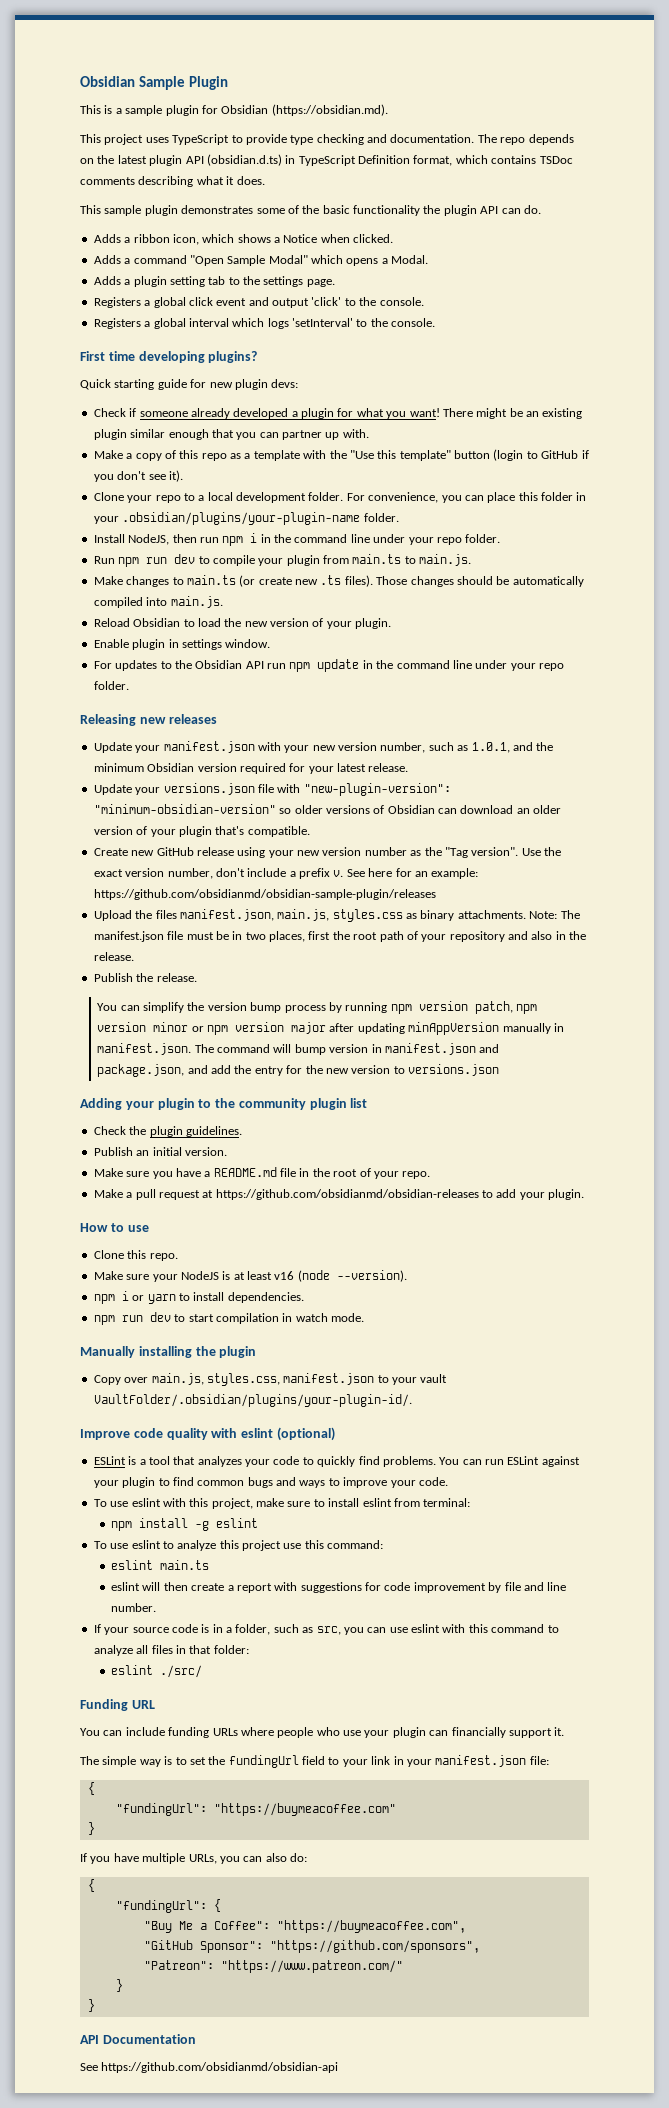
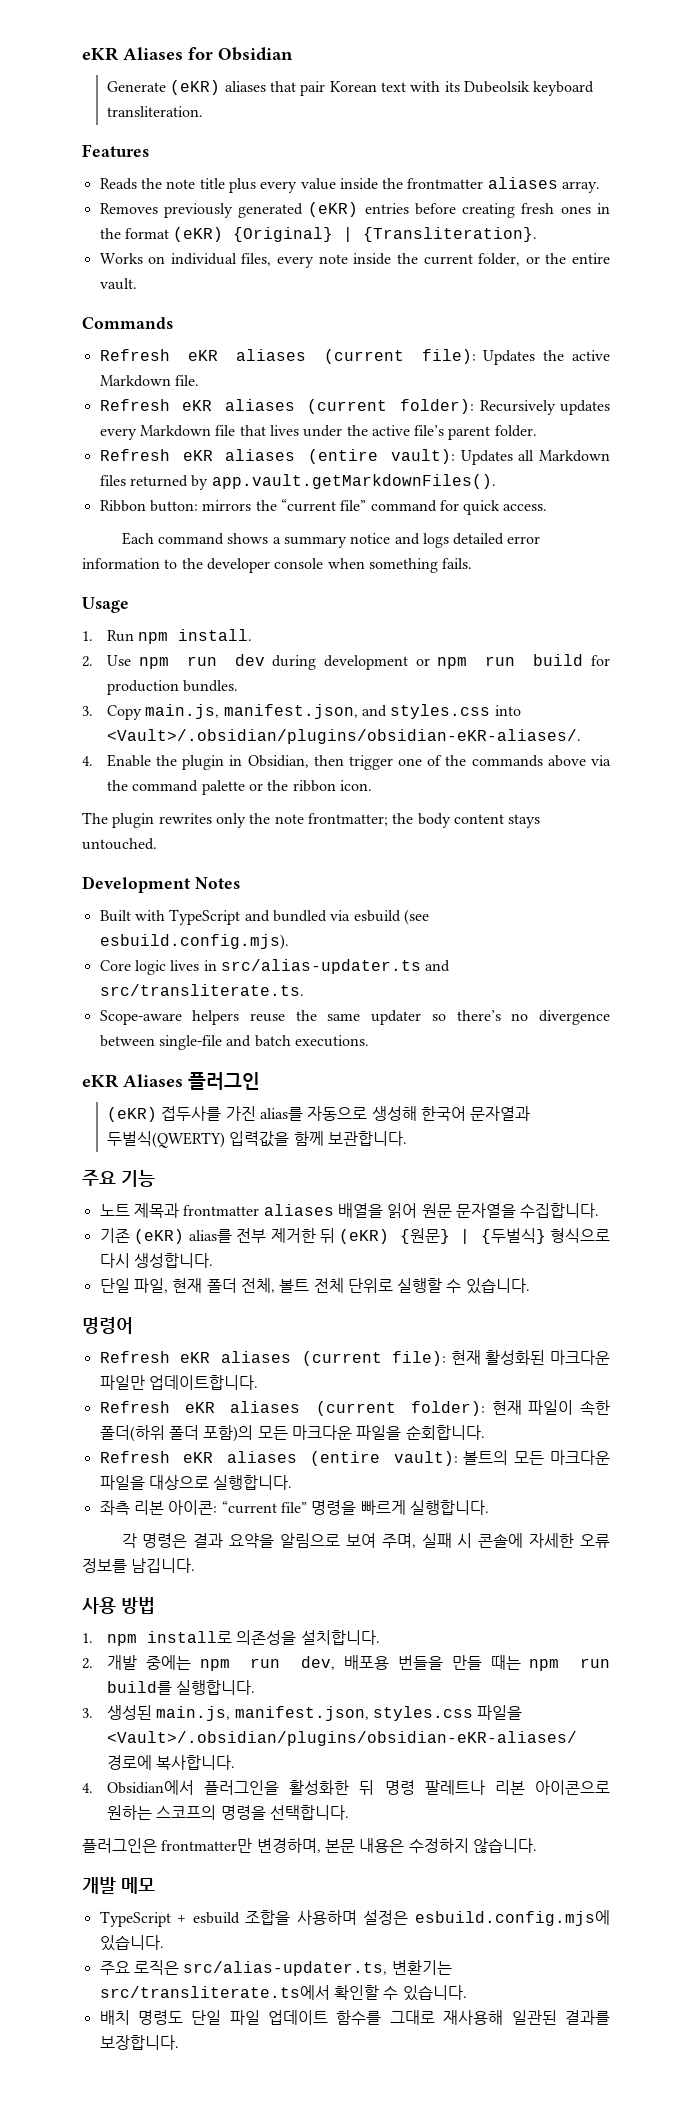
- Obsidian Sample Plugin
- This is a sample plugin for Obsidian (https://obsidian.md).
- This project uses TypeScript to provide type checking and documentation. The repo depends on the latest plugin API (obsidian.d.ts) in TypeScript Definition format, which contains TSDoc comments describing what it does.
- This sample plugin demonstrates some of the basic functionality the plugin API can do.
- Adds a ribbon icon, which shows a Notice when clicked.
- Adds a command "Open Sample Modal" which opens a Modal.
- Adds a plugin setting tab to the settings page.
- Registers a global click event and output 'click' to the console.
- Registers a global interval which logs 'setInterval' to the console.
- First time developing plugins?
- Quick starting guide for new plugin devs:
- Check if someone already developed a plugin for what you want! There might be an existing plugin similar enough that you can partner up with.
- Make a copy of this repo as a template with the "Use this template" button (login to GitHub if you don't see it).
- Clone your repo to a local development folder. For convenience, you can place this folder in your .obsidian/plugins/your-plugin-name folder.
- Install NodeJS, then run npm i in the command line under your repo folder.
- Run npm run dev to compile your plugin from main.ts to main.js.
- Make changes to main.ts (or create new .ts files). Those changes should be automatically compiled into main.js.
- Reload Obsidian to load the new version of your plugin.
- Enable plugin in settings window.
- For updates to the Obsidian API run npm update in the command line under your repo folder.
- Releasing new releases
- Update your manifest.json with your new version number, such as 1.0.1, and the minimum Obsidian version required for your latest release.
- Update your versions.json file with "new-plugin-version": "minimum-obsidian-version" so older versions of Obsidian can download an older version of your plugin that's compatible.
- Create new GitHub release using your new version number as the "Tag version". Use the exact version number, don't include a prefix v. See here for an example: https://github.com/obsidianmd/obsidian-sample-plugin/releases
- Upload the files manifest.json, main.js, styles.css as binary attachments. Note: The manifest.json file must be in two places, first the root path of your repository and also in the release.
- Publish the release.
- You can simplify the version bump process by running npm version patch, npm version minor or npm version major after updating minAppVersion manually in manifest.json. The command will bump version in manifest.json and package.json, and add the entry for the new version to versions.json
- Adding your plugin to the community plugin list
- Check the plugin guidelines.
- Publish an initial version.
- Make sure you have a README.md file in the root of your repo.
- Make a pull request at https://github.com/obsidianmd/obsidian-releases to add your plugin.
- How to use
- Clone this repo.
- Make sure your NodeJS is at least v16 (node --version).
- npm i or yarn to install dependencies.
- npm run dev to start compilation in watch mode.
- Manually installing the plugin
- Copy over main.js, styles.css, manifest.json to your vault VaultFolder/.obsidian/plugins/your-plugin-id/.
- Improve code quality with eslint (optional)
- ESLint is a tool that analyzes your code to quickly find problems. You can run ESLint against your plugin to find common bugs and ways to improve your code.
- To use eslint with this project, make sure to install eslint from terminal:
- npm install -g eslint
- To use eslint to analyze this project use this command:
- eslint main.ts
- eslint will then create a report with suggestions for code improvement by file and line number.
- If your source code is in a folder, such as src, you can use eslint with this command to analyze all files in that folder:
- eslint ./src/
- Funding URL
- You can include funding URLs where people who use your plugin can financially support it.
- The simple way is to set the fundingUrl field to your link in your manifest.json file:
- {
- "fundingUrl": "https://buymeacoffee.com"
- }
- If you have multiple URLs, you can also do:
- {
- "fundingUrl": {
- "Buy Me a Coffee": "https://buymeacoffee.com",
- "GitHub Sponsor": "https://github.com/sponsors",
- "Patreon": "https://www.patreon.com/"
- }
- }
- API Documentation
- See https://github.com/obsidianmd/obsidian-api
+ eKR Aliases for Obsidian
+ Generate (eKR) aliases that pair Korean text with its Dubeolsik keyboard transliteration.
+ Features
+ Reads the note title plus every value inside the frontmatter aliases array.
+ Removes previously generated (eKR) entries before creating fresh ones in the format (eKR) {Original} | {Transliteration}.
+ Works on individual files, every note inside the current folder, or the entire vault.
+ Commands
+ Refresh eKR aliases (current file): Updates the active Markdown file.
+ Refresh eKR aliases (current folder): Recursively updates every Markdown file that lives under the active file’s parent folder.
+ Refresh eKR aliases (entire vault): Updates all Markdown files returned by app.vault.getMarkdownFiles().
+ Ribbon button: mirrors the “current file” command for quick access.
+ Each command shows a summary notice and logs detailed error information to the developer console when something fails.
+ Usage
+ 1. Run npm install.
+ 2. Use npm run dev during development or npm run build for production bundles.
+ 3. Copy main.js, manifest.json, and styles.css into <Vault>/.obsidian/plugins/obsidian-eKR-aliases/.
+ 4. Enable the plugin in Obsidian, then trigger one of the commands above via the command palette or the ribbon icon.
+ The plugin rewrites only the note frontmatter; the body content stays untouched.
+ Development Notes
+ Built with TypeScript and bundled via esbuild (see esbuild.config.mjs).
+ Core logic lives in src/alias-updater.ts and src/transliterate.ts.
+ Scope-aware helpers reuse the same updater so there’s no divergence between single-file and batch executions.
+ eKR Aliases 플러그인
+ (eKR) 접두사를 가진 alias를 자동으로 생성해 한국어 문자열과 두벌식(QWERTY) 입력값을 함께 보관합니다.
+ 주요 기능
+ 노트 제목과 frontmatter aliases 배열을 읽어 원문 문자열을 수집합니다.
+ 기존 (eKR) alias를 전부 제거한 뒤 (eKR) {원문} | {두벌식} 형식으로 다시 생성합니다.
+ 단일 파일, 현재 폴더 전체, 볼트 전체 단위로 실행할 수 있습니다.
+ 명령어
+ Refresh eKR aliases (current file): 현재 활성화된 마크다운 파일만 업데이트합니다.
+ Refresh eKR aliases (current folder): 현재 파일이 속한 폴더(하위 폴더 포함)의 모든 마크다운 파일을 순회합니다.
+ Refresh eKR aliases (entire vault): 볼트의 모든 마크다운 파일을 대상으로 실행합니다.
+ 좌측 리본 아이콘: “current file” 명령을 빠르게 실행합니다.
+ 각 명령은 결과 요약을 알림으로 보여 주며, 실패 시 콘솔에 자세한 오류 정보를 남깁니다.
+ 사용 방법
+ 1. npm install로 의존성을 설치합니다.
+ 2. 개발 중에는 npm run dev, 배포용 번들을 만들 때는 npm run build를 실행합니다.
+ 3. 생성된 main.js, manifest.json, styles.css 파일을 <Vault>/.obsidian/plugins/obsidian-eKR-aliases/ 경로에 복사합니다.
+ 4. Obsidian에서 플러그인을 활성화한 뒤 명령 팔레트나 리본 아이콘으로 원하는 스코프의 명령을 선택합니다.
+ 플러그인은 frontmatter만 변경하며, 본문 내용은 수정하지 않습니다.
+ 개발 메모
+ TypeScript + esbuild 조합을 사용하며 설정은 esbuild.config.mjs에 있습니다.
+ 주요 로직은 src/alias-updater.ts, 변환기는 src/transliterate.ts에서 확인할 수 있습니다.
+ 배치 명령도 단일 파일 업데이트 함수를 그대로 재사용해 일관된 결과를 보장합니다.

